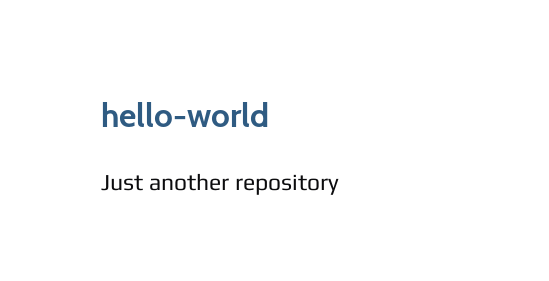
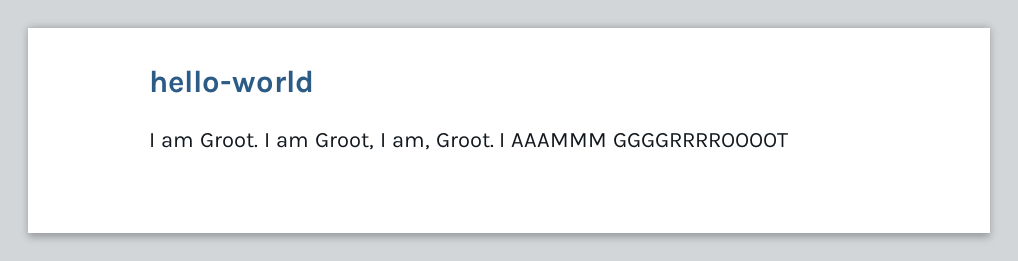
- Just another repository
+ I am Groot. I am Groot, I am, Groot. I AAAMMM GGGGRRRROOOOT

